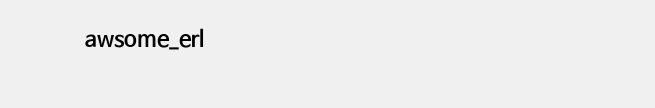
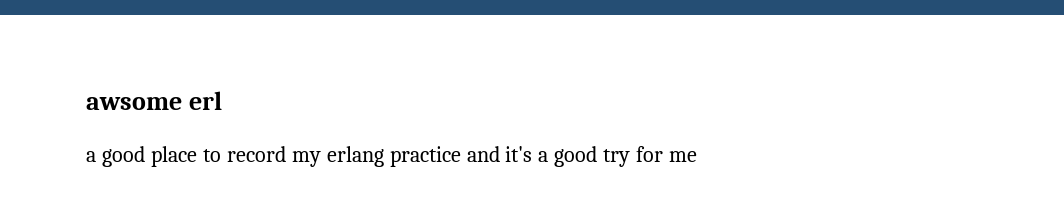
- awsome_erl
+ awsome erl
+ a good place to record my erlang practice and it's a good try for me

